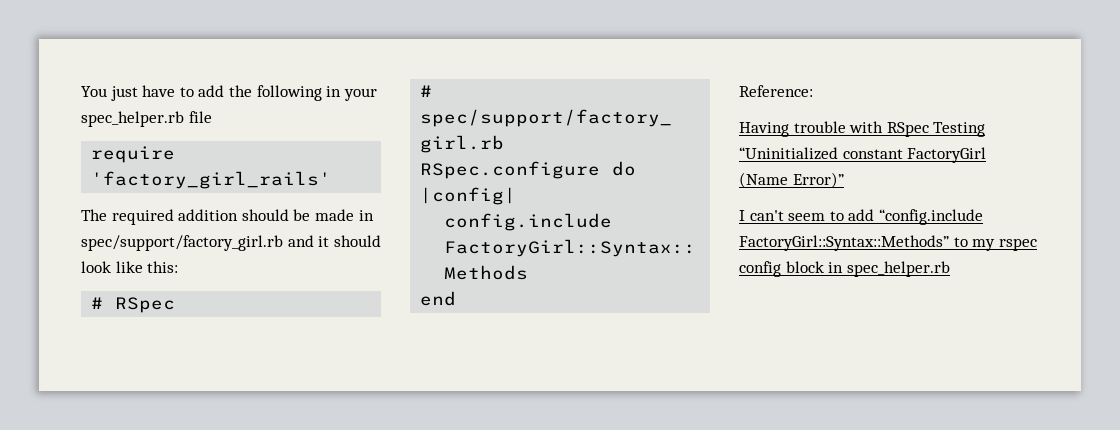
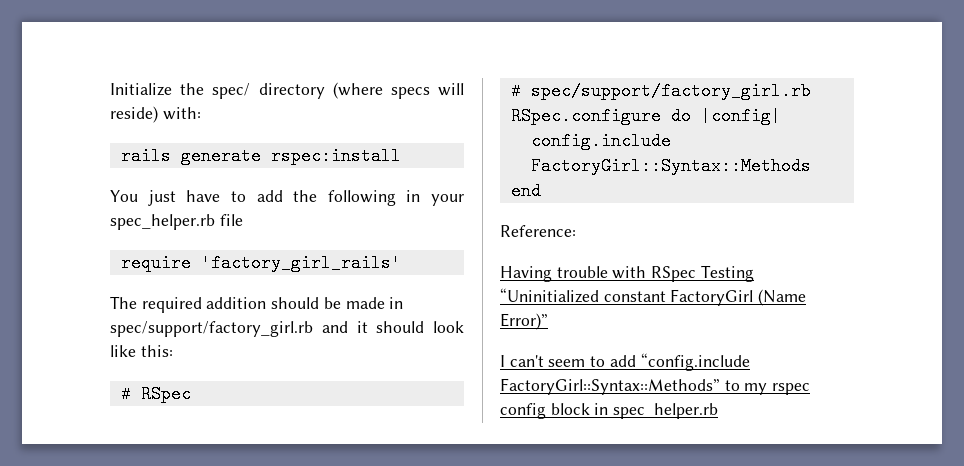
+ Initialize the spec/ directory (where specs will reside) with:
+ rails generate rspec:install

